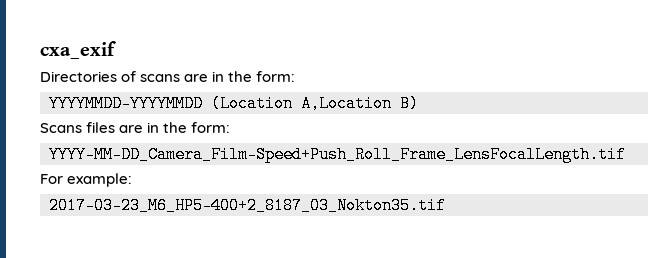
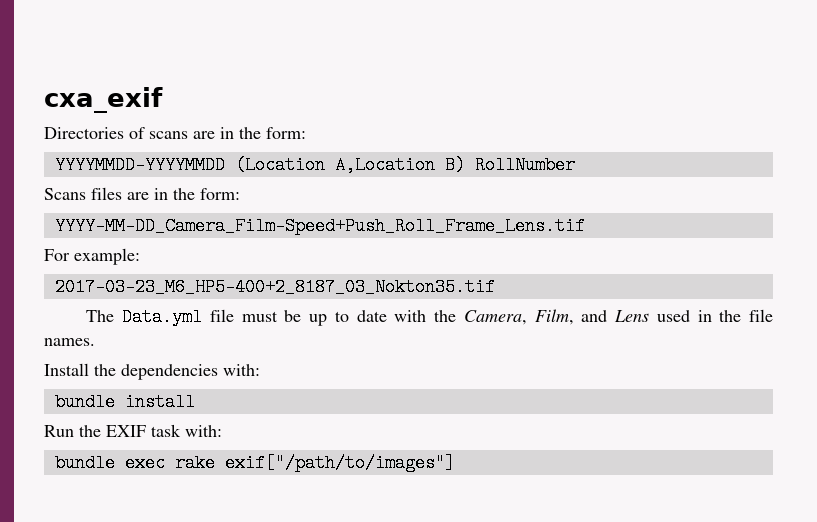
- YYYYMMDD-YYYYMMDD (Location A,Location B)
+ YYYYMMDD-YYYYMMDD (Location A,Location B) RollNumber
- YYYY-MM-DD_Camera_Film-Speed+Push_Roll_Frame_LensFocalLength.tif
+ YYYY-MM-DD_Camera_Film-Speed+Push_Roll_Frame_Lens.tif
+ The Data.yml file must be up to date with the Camera, Film, and Lens used in the file names.
+ Install the dependencies with:
+ bundle install
+ Run the EXIF task with:
+ bundle exec rake exif["/path/to/images"]

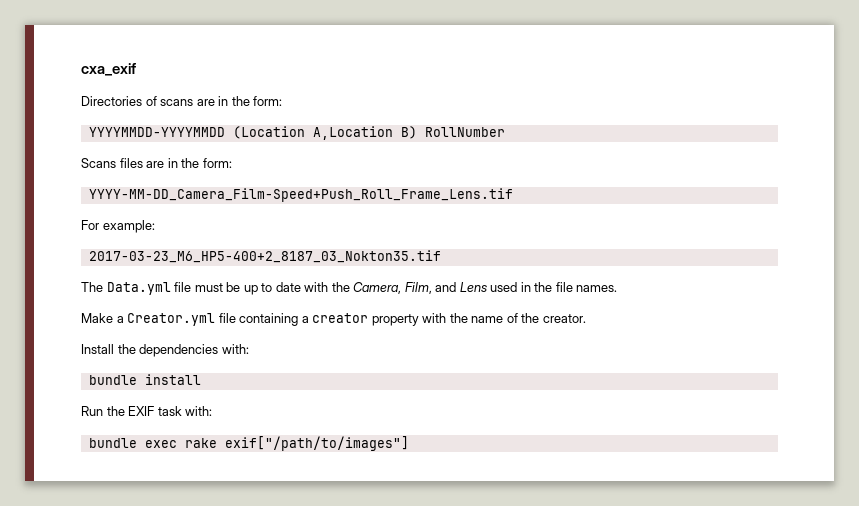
+ Make a Creator.yml file containing a creator property with the name of the creator.

